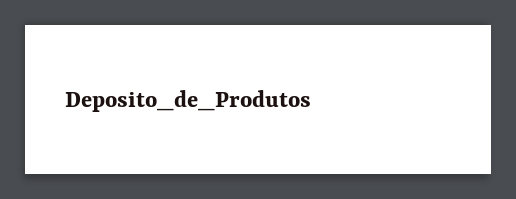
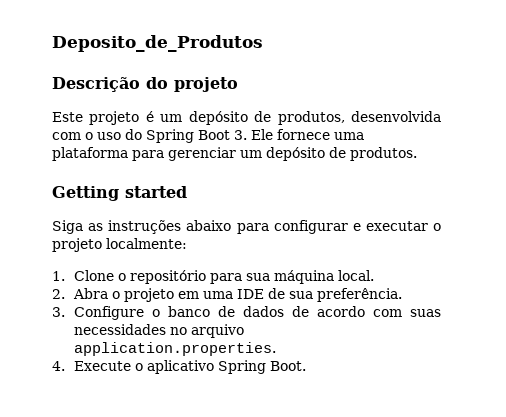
+ Descrição do projeto
+ Este projeto é um depósito de produtos, desenvolvida com o uso do Spring Boot 3. Ele fornece uma plataforma para gerenciar um depósito de produtos.
+ Getting started
+ Siga as instruções abaixo para configurar e executar o projeto localmente:
+ 1. Clone o repositório para sua máquina local.
+ 2. Abra o projeto em uma IDE de sua preferência.
+ 3. Configure o banco de dados de acordo com suas necessidades no arquivo application.properties.
+ 4. Execute o aplicativo Spring Boot.

